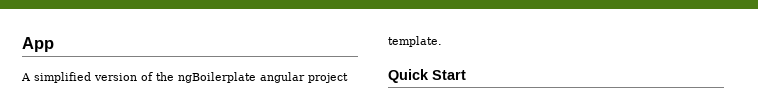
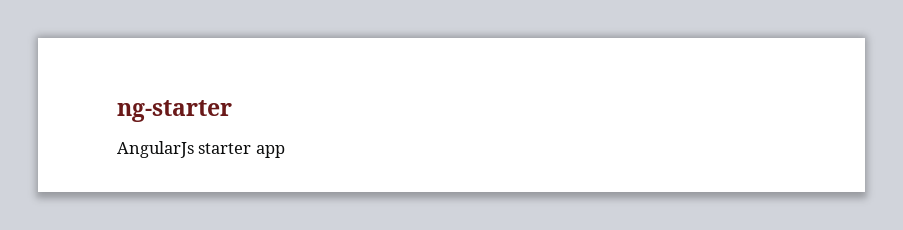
- App
- A simplified version of the ngBoilerplate angular project template.
- Quick Start
+ ng-starter
+ AngularJs starter app

